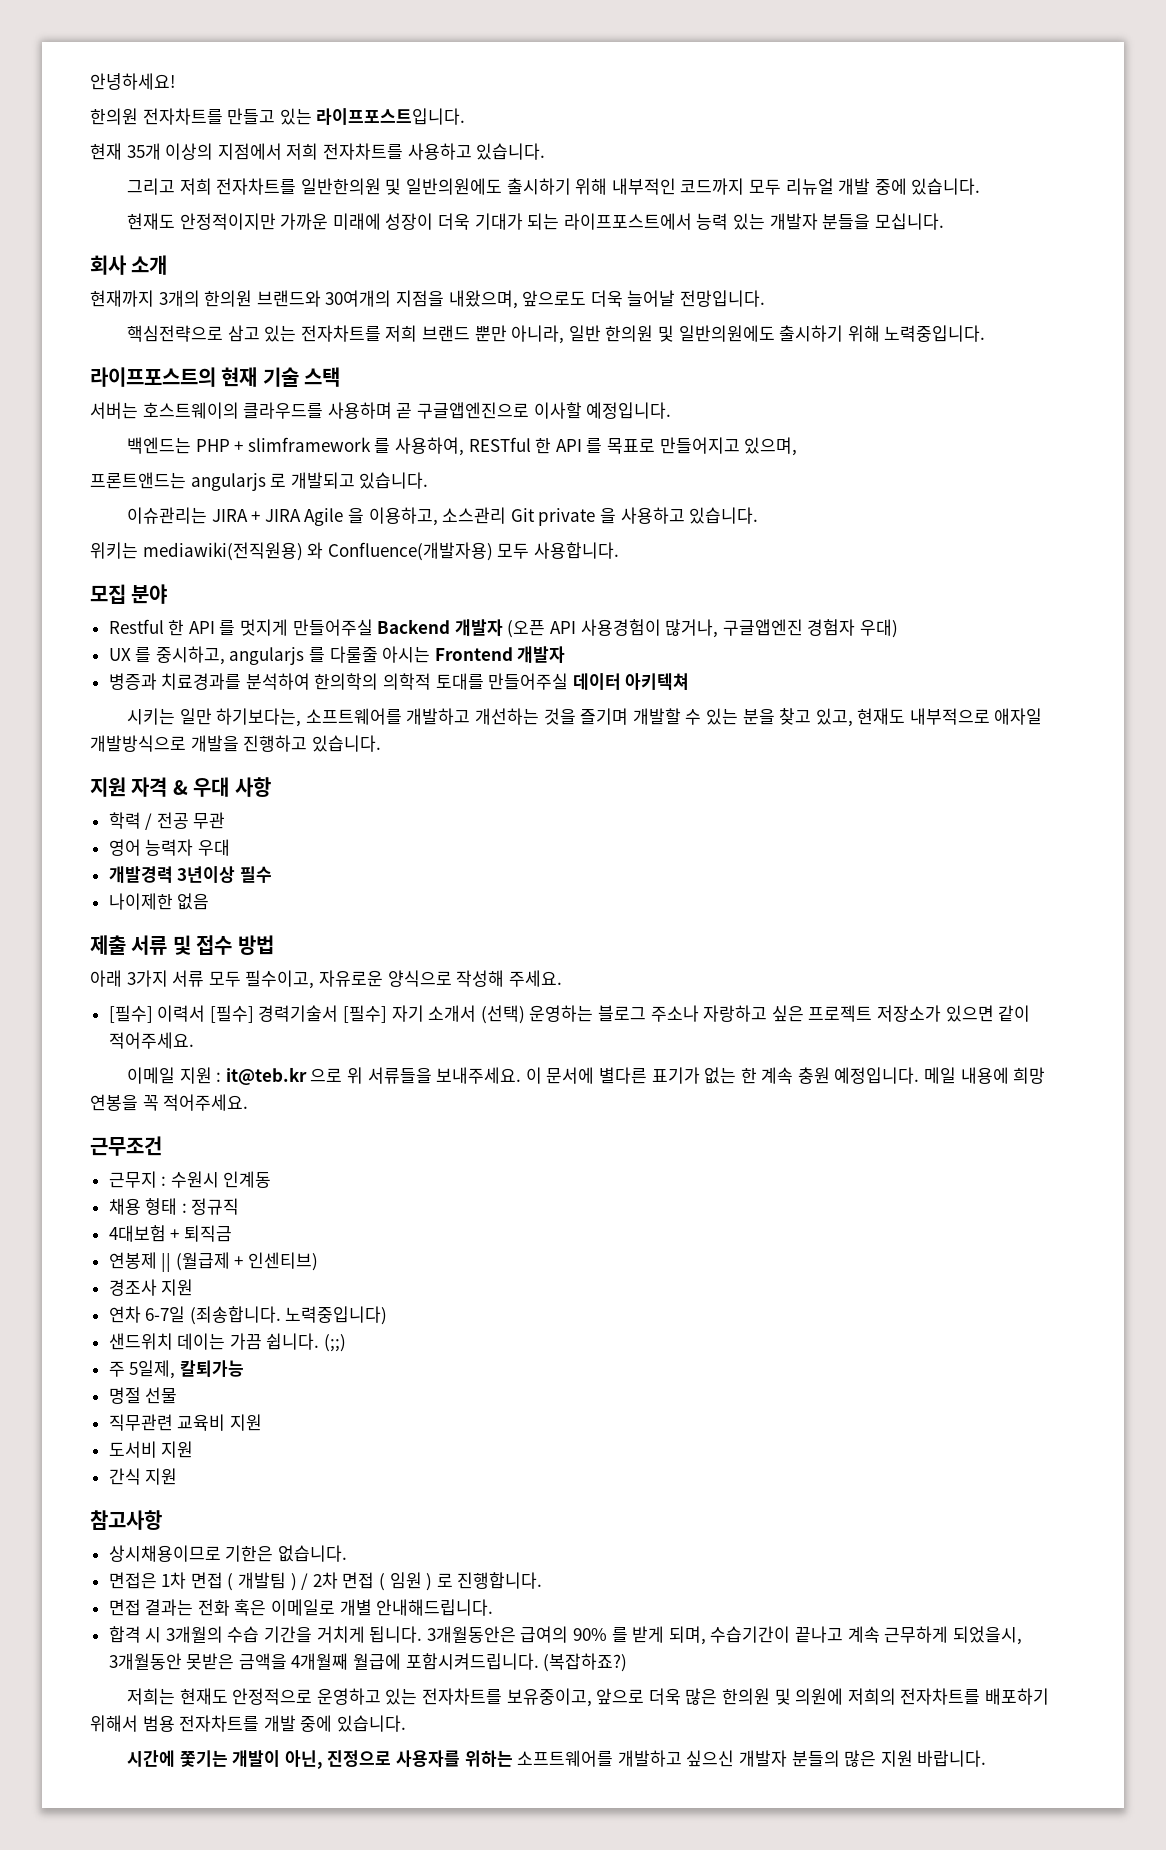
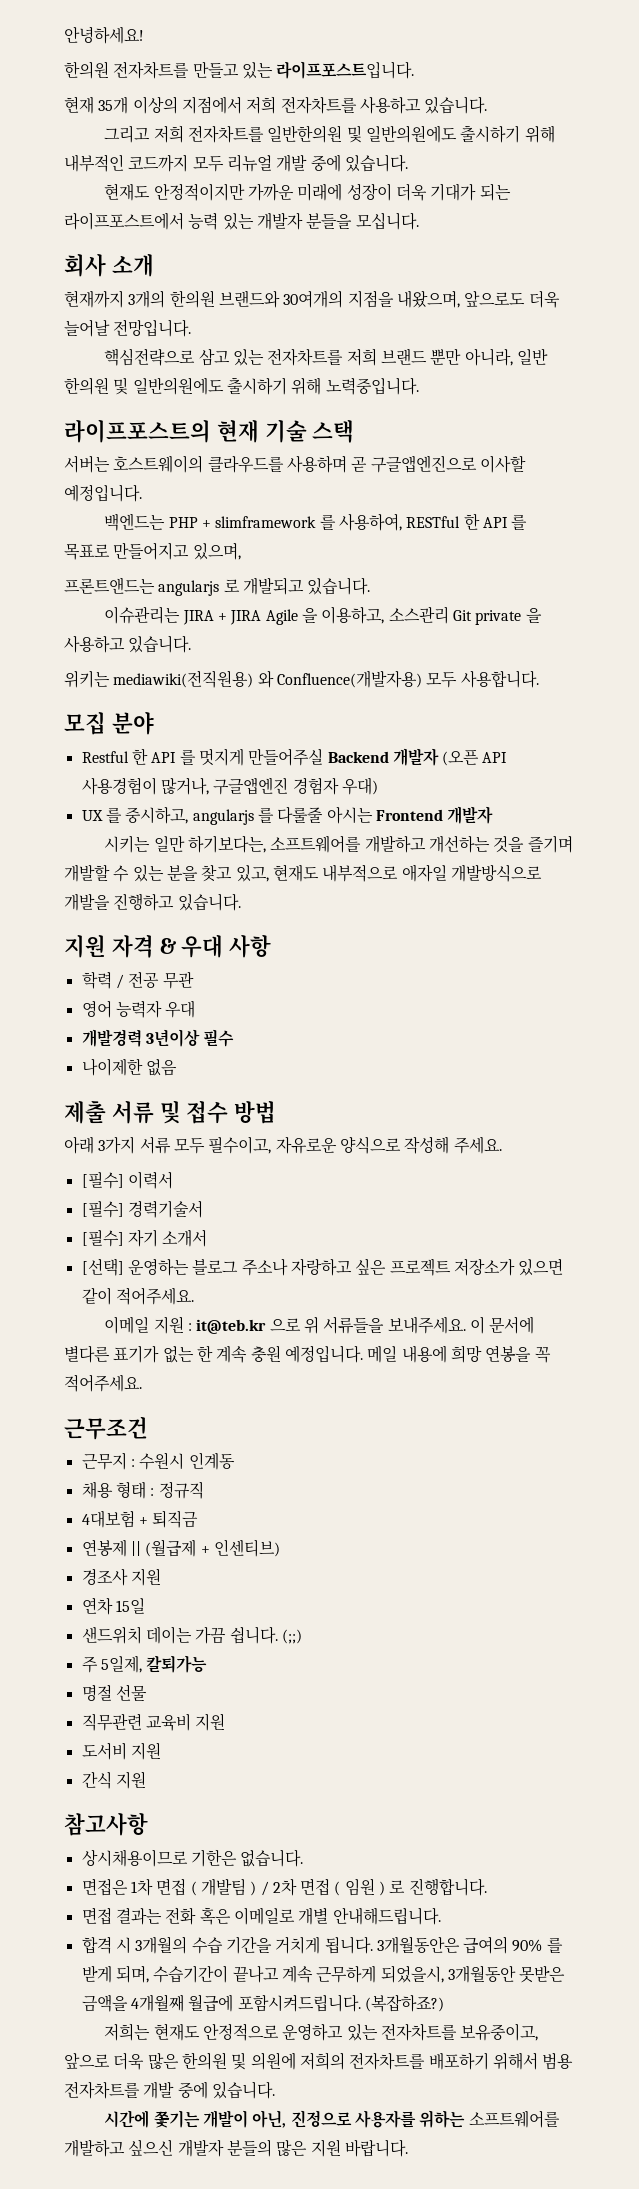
- 병증과 치료경과를 분석하여 한의학의 의학적 토대를 만들어주실 데이터 아키텍쳐
- [필수] 이력서 [필수] 경력기술서 [필수] 자기 소개서 (선택) 운영하는 블로그 주소나 자랑하고 싶은 프로젝트 저장소가 있으면 같이 적어주세요.
+ [필수] 이력서
+ [필수] 경력기술서
+ [필수] 자기 소개서
+ [선택] 운영하는 블로그 주소나 자랑하고 싶은 프로젝트 저장소가 있으면 같이 적어주세요.
- 연차 6-7일 (죄송합니다. 노력중입니다)
+ 연차 15일

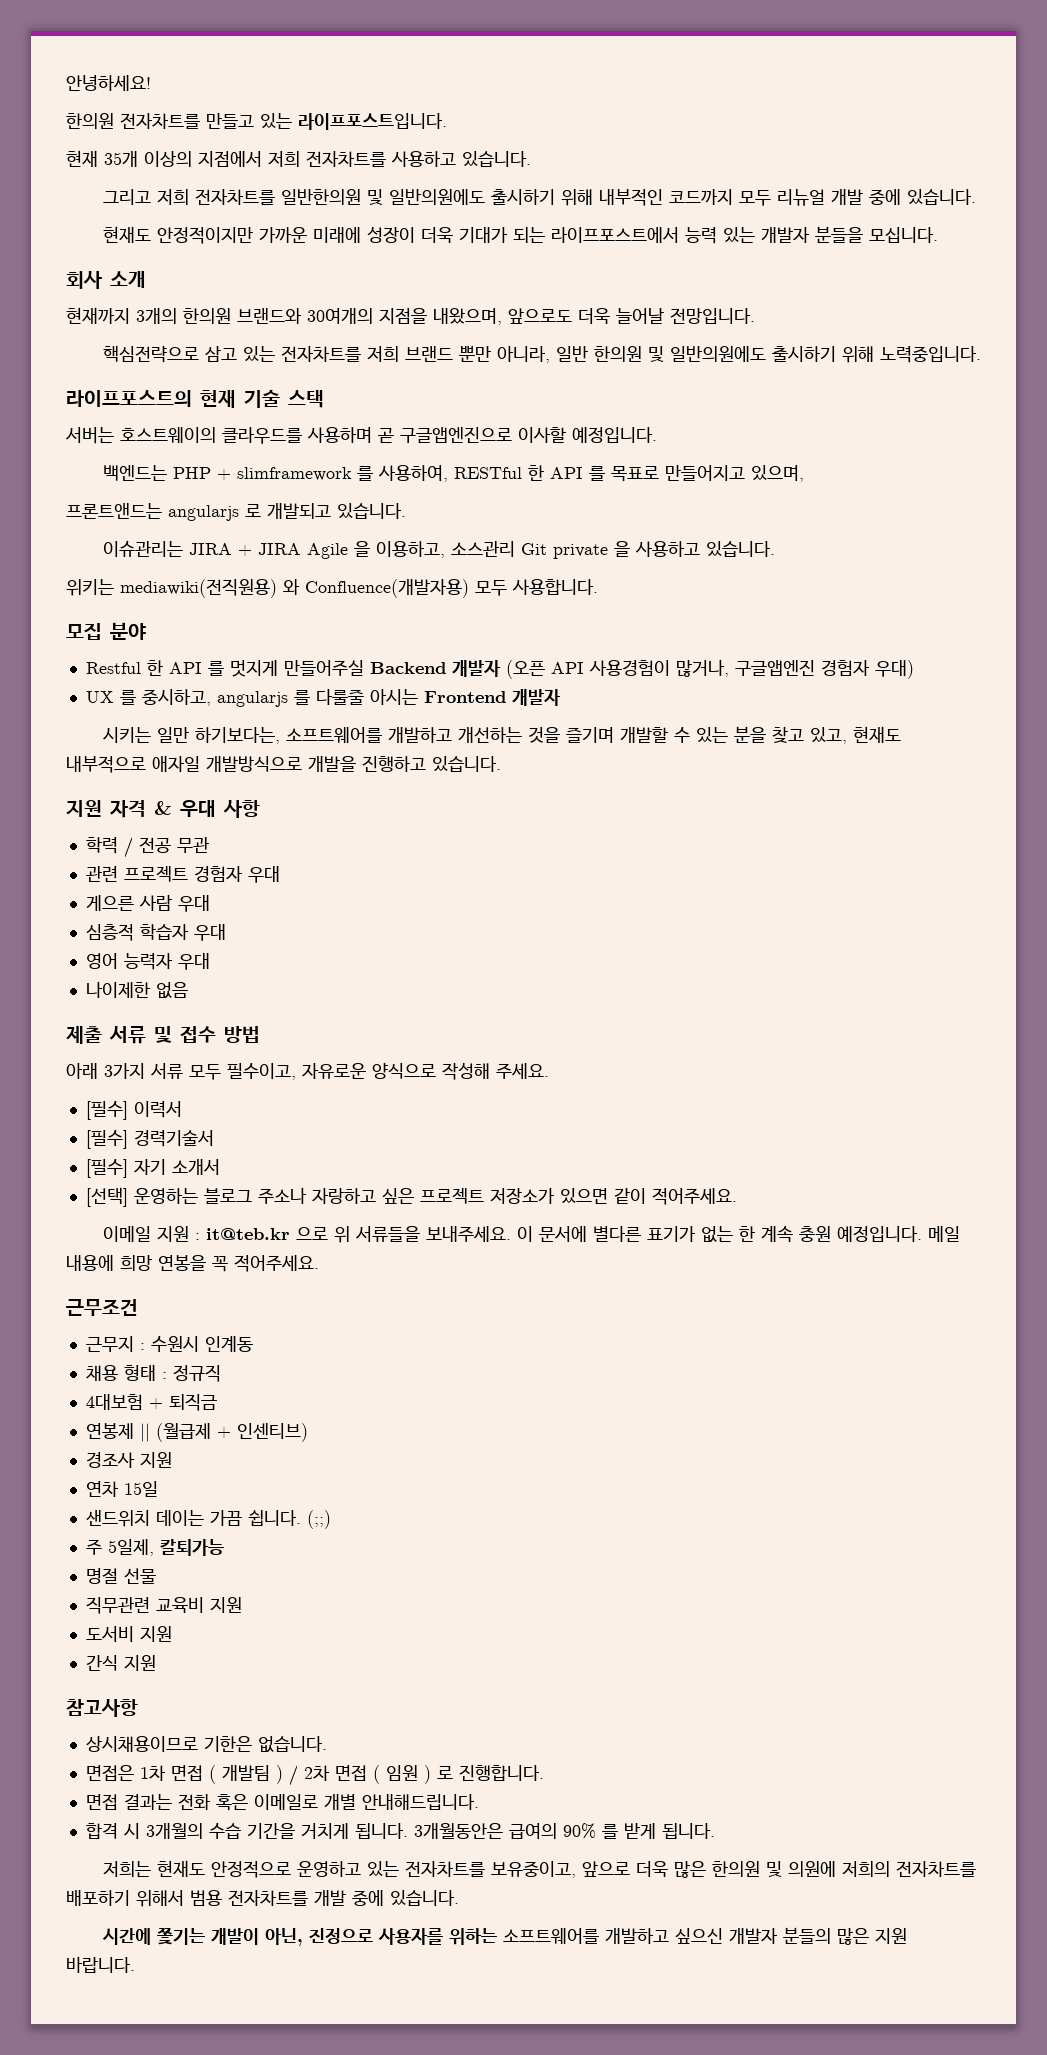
+ 관련 프로젝트 경험자 우대
+ 게으른 사람 우대
+ 심층적 학습자 우대
- 개발경력 3년이상 필수
- 3개월동안은 급여의 90% 를 받게 되며, 수습기간이 끝나고 계속 근무하게 되었을시, 3개월동안 못받은 금액을 4개월째 월급에 포함시켜드립니다. (복잡하죠?)
+ 3개월동안은 급여의 90% 를 받게 됩니다.

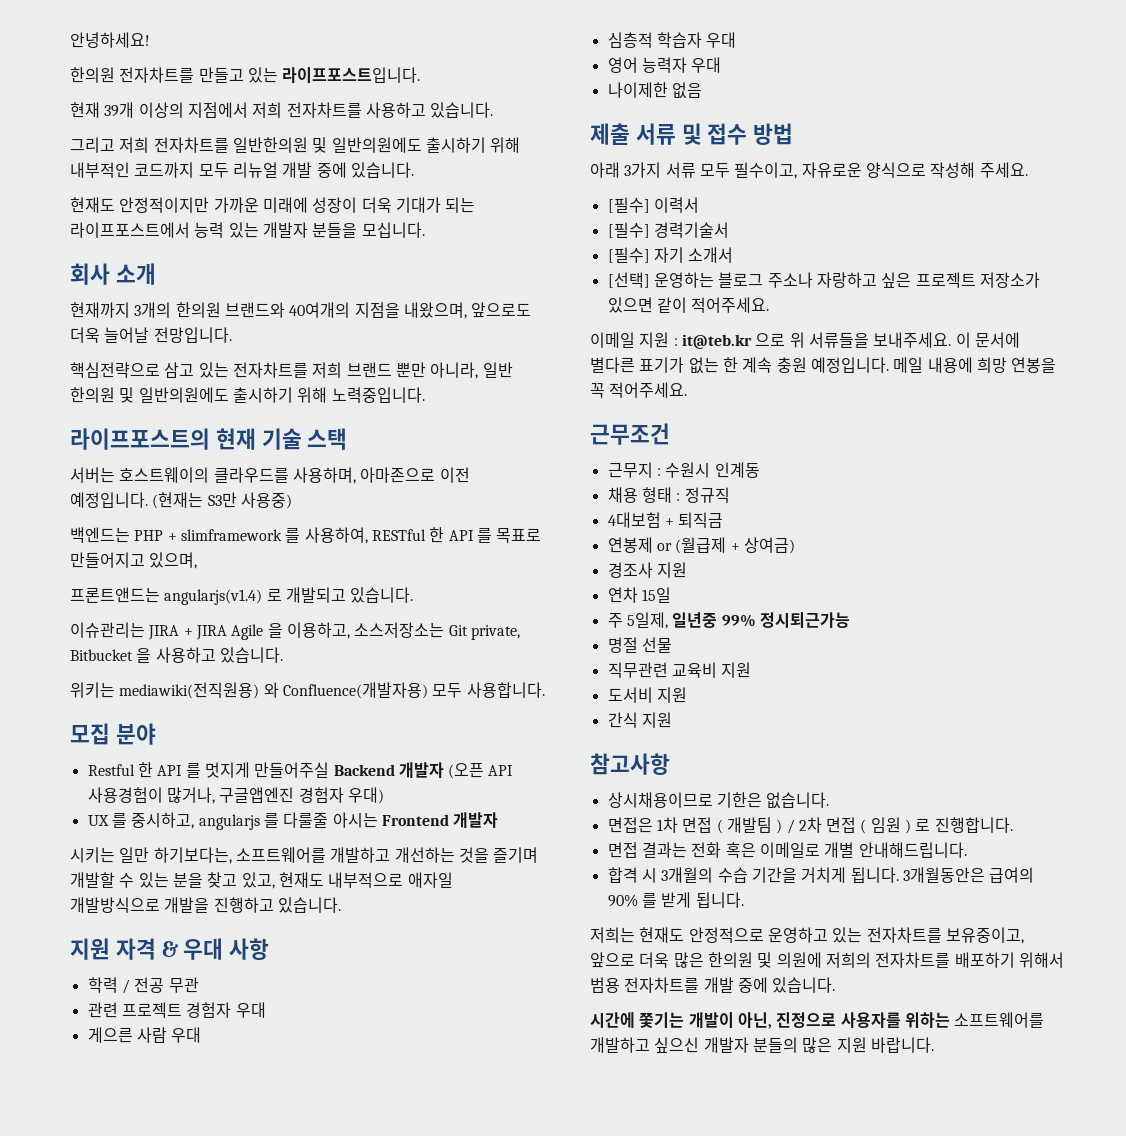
- 현재 35개 이상의 지점에서 저희 전자차트를 사용하고 있습니다.
+ 현재 39개 이상의 지점에서 저희 전자차트를 사용하고 있습니다.
- 현재까지 3개의 한의원 브랜드와 30여개의 지점을 내왔으며, 앞으로도 더욱 늘어날 전망입니다.
+ 현재까지 3개의 한의원 브랜드와 40여개의 지점을 내왔으며, 앞으로도 더욱 늘어날 전망입니다.
- 서버는 호스트웨이의 클라우드를 사용하며 곧 구글앱엔진으로 이사할 예정입니다.
+ 서버는 호스트웨이의 클라우드를 사용하며, 아마존으로 이전 예정입니다. (현재는 S3만 사용중)
- 프론트앤드는 angularjs 로 개발되고 있습니다.
+ 프론트앤드는 angularjs(v1.4) 로 개발되고 있습니다.
- 이슈관리는 JIRA + JIRA Agile 을 이용하고, 소스관리 Git private 을 사용하고 있습니다.
+ 이슈관리는 JIRA + JIRA Agile 을 이용하고, 소스저장소는 Git private, Bitbucket 을 사용하고 있습니다.
- 연봉제 || (월급제 + 인센티브)
+ 연봉제 or (월급제 + 상여금)
- 샌드위치 데이는 가끔 쉽니다. (;;)
- 주 5일제, 칼퇴가능
+ 주 5일제, 일년중 99% 정시퇴근가능

